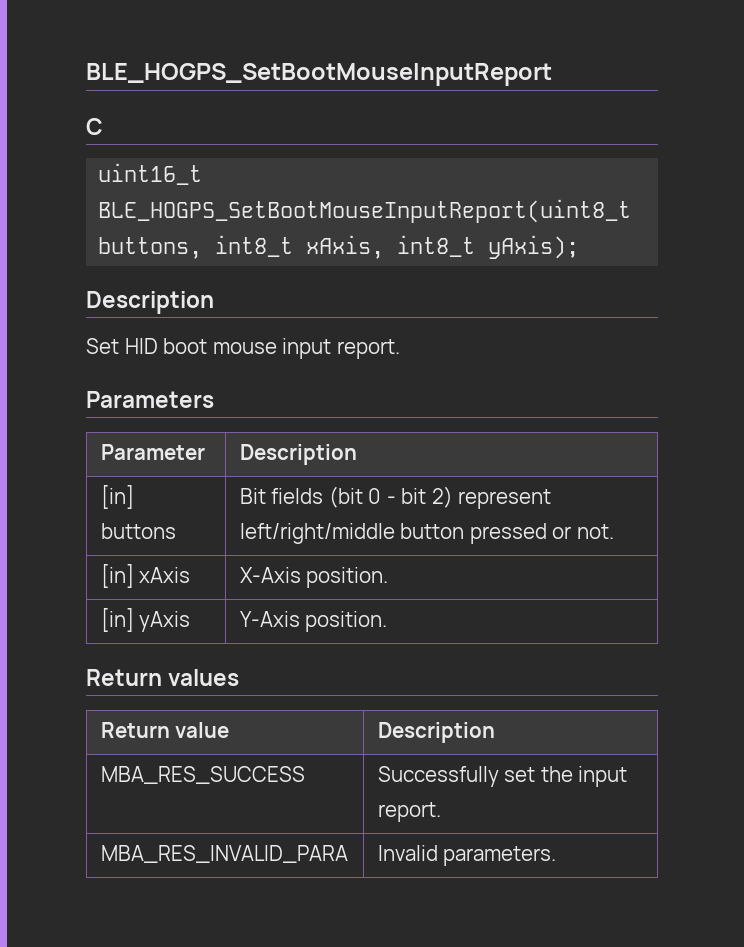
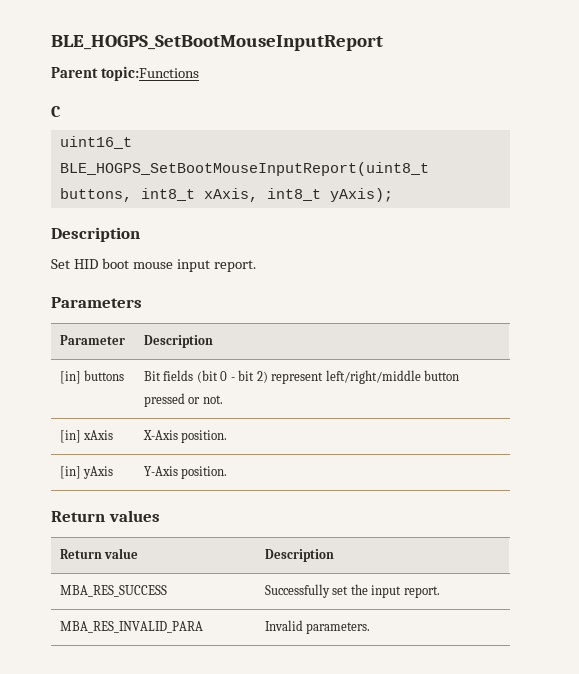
+ Parent topic:Functions

